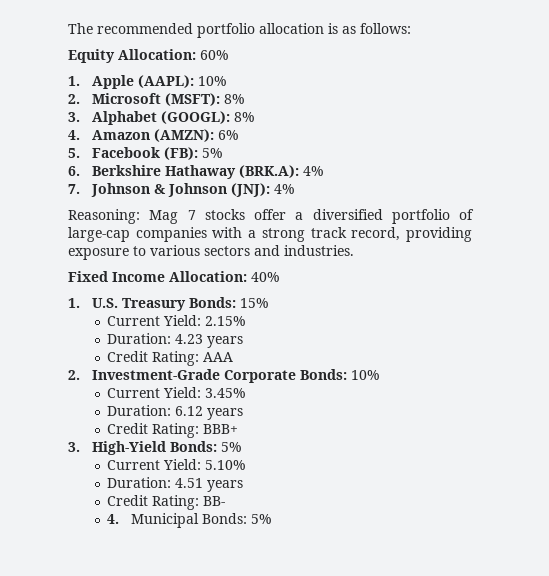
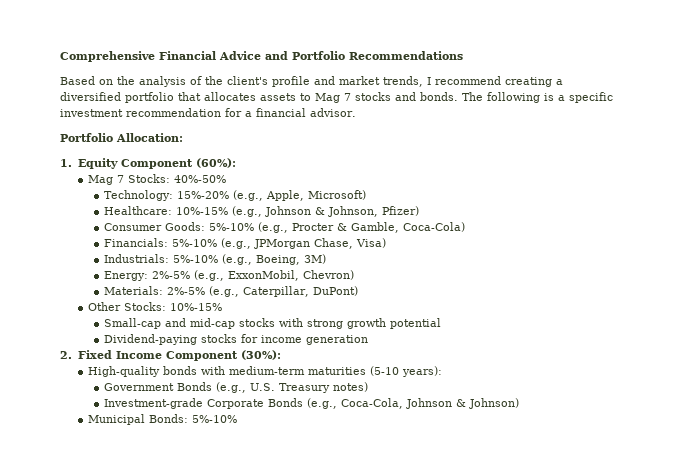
- The recommended portfolio allocation is as follows:
- Equity Allocation: 60%
- 1. Apple (AAPL): 10%
- 2. Microsoft (MSFT): 8%
- 3. Alphabet (GOOGL): 8%
- 4. Amazon (AMZN): 6%
- 5. Facebook (FB): 5%
- 6. Berkshire Hathaway (BRK.A): 4%
- 7. Johnson & Johnson (JNJ): 4%
- Reasoning: Mag 7 stocks offer a diversified portfolio of large-cap companies with a strong track record, providing exposure to various sectors and industries.
- Fixed Income Allocation: 40%
- 1. U.S. Treasury Bonds: 15%
- Current Yield: 2.15%
- Duration: 4.23 years
- Credit Rating: AAA
- 2. Investment-Grade Corporate Bonds: 10%
- Current Yield: 3.45%
- Duration: 6.12 years
- Credit Rating: BBB+
- 3. High-Yield Bonds: 5%
- Current Yield: 5.10%
- Duration: 4.51 years
- Credit Rating: BB-
- 4. Municipal Bonds: 5%
+ Comprehensive Financial Advice and Portfolio Recommendations
+ Based on the analysis of the client's profile and market trends, I recommend creating a diversified portfolio that allocates assets to Mag 7 stocks and bonds. The following is a specific investment recommendation for a financial advisor.
+ Portfolio Allocation:
+ 1. Equity Component (60%):
+ Mag 7 Stocks: 40%-50%
+ Technology: 15%-20% (e.g., Apple, Microsoft)
+ Healthcare: 10%-15% (e.g., Johnson & Johnson, Pfizer)
+ Consumer Goods: 5%-10% (e.g., Procter & Gamble, Coca-Cola)
+ Financials: 5%-10% (e.g., JPMorgan Chase, Visa)
+ Industrials: 5%-10% (e.g., Boeing, 3M)
+ Energy: 2%-5% (e.g., ExxonMobil, Chevron)
+ Materials: 2%-5% (e.g., Caterpillar, DuPont)
+ Other Stocks: 10%-15%
+ Small-cap and mid-cap stocks with strong growth potential
+ Dividend-paying stocks for income generation
+ 2. Fixed Income Component (30%):
+ High-quality bonds with medium-term maturities (5-10 years):
+ Government Bonds (e.g., U.S. Treasury notes)
+ Investment-grade Corporate Bonds (e.g., Coca-Cola, Johnson & Johnson)
+ Municipal Bonds: 5%-10%

